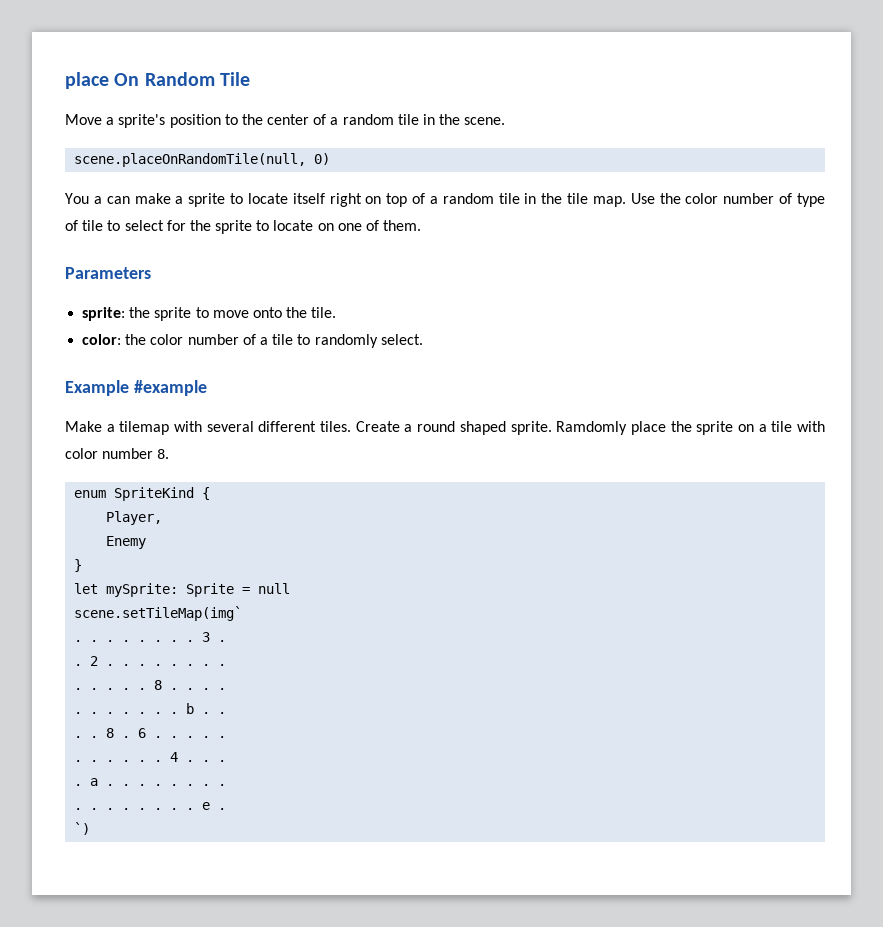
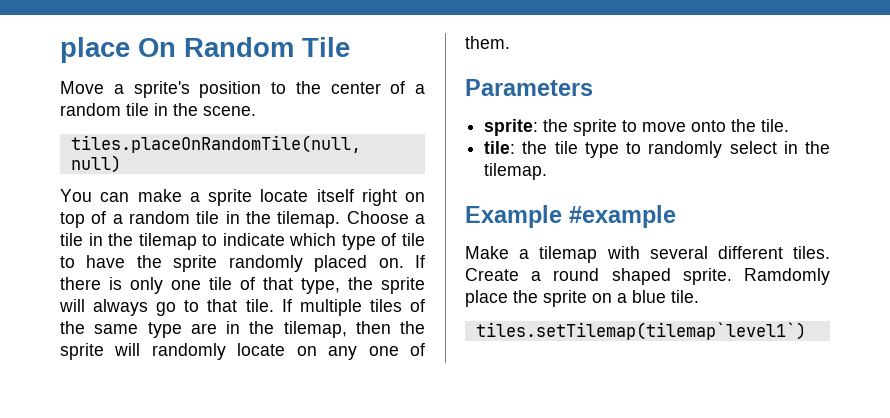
- scene.placeOnRandomTile(null, 0)
+ tiles.placeOnRandomTile(null, null)
- You a can make a sprite to locate itself right on top of a random tile in the tile map. Use the color number of type of tile to select for the sprite to locate on one of them.
+ You can make a sprite locate itself right on top of a random tile in the tilemap. Choose a tile in the tilemap to indicate which type of tile to have the sprite randomly placed on. If there is only one tile of that type, the sprite will always go to that tile. If multiple tiles of the same type are in the tilemap, then the sprite will randomly locate on any one of them.
- color: the color number of a tile to randomly select.
+ tile: the tile type to randomly select in the tilemap.
- Ramdomly place the sprite on a tile with color number 8.
- enum SpriteKind {
- Player,
- Enemy
- }
- let mySprite: Sprite = null
- scene.setTileMap(img`
- . . . . . . . . 3 .
- . 2 . . . . . . . .
- . . . . . 8 . . . .
- . . . . . . . b . .
- . . 8 . 6 . . . . .
- . . . . . . 4 . . .
- . a . . . . . . . .
- . . . . . . . . e .
- `)
+ Ramdomly place the sprite on a blue tile.
+ tiles.setTilemap(tilemap`level1`)

